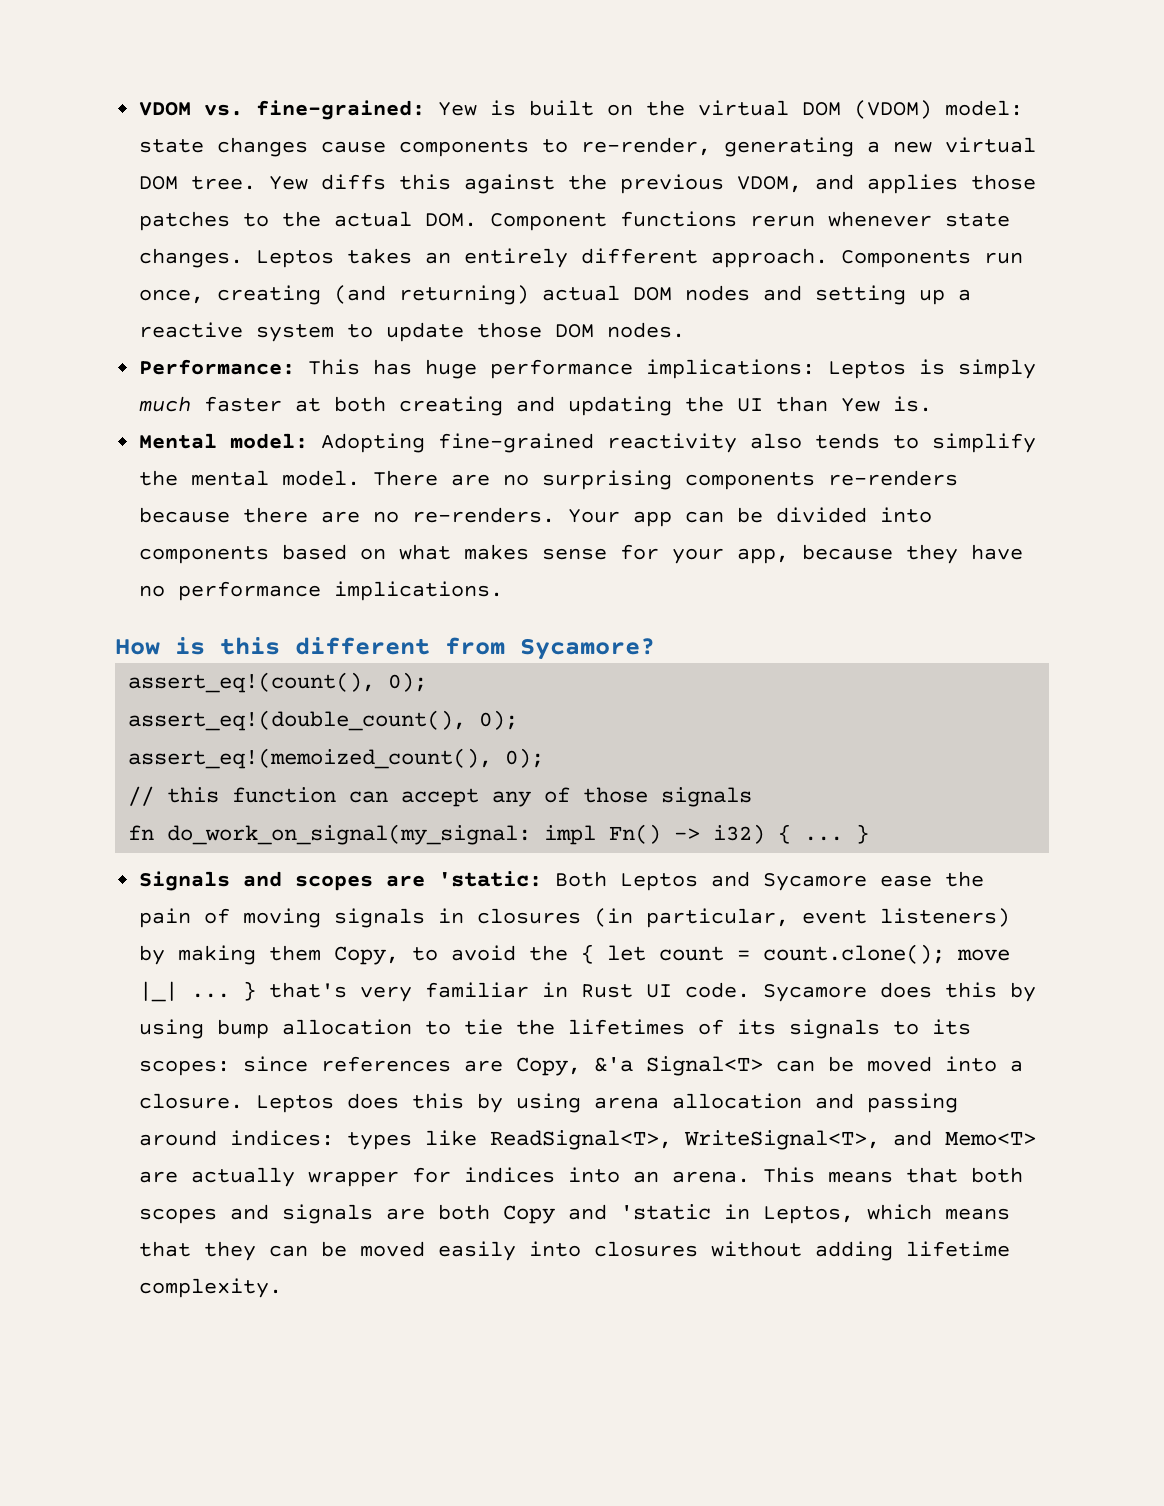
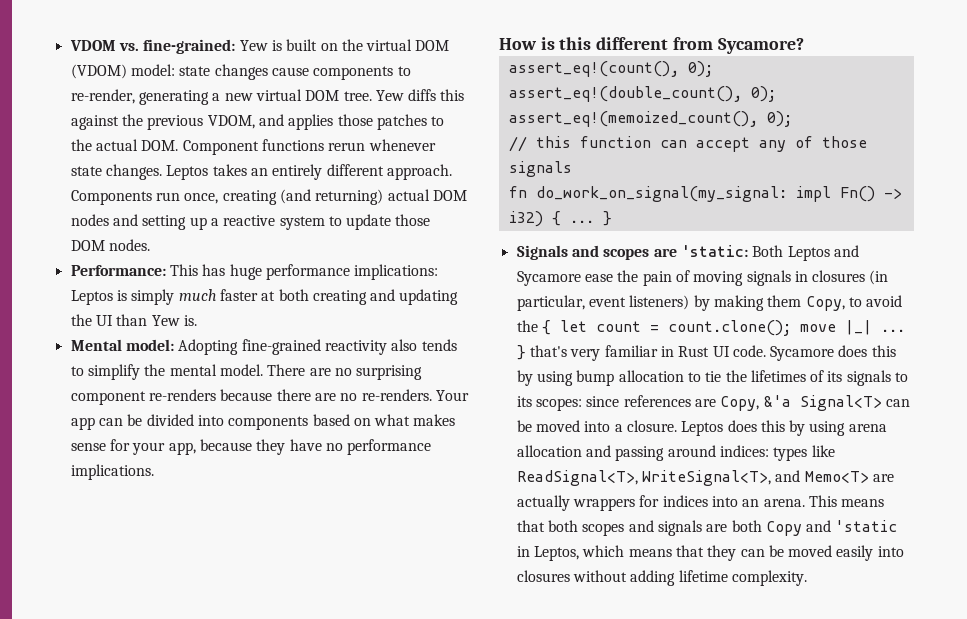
- There are no surprising components re-renders because there are no re-renders.
+ There are no surprising component re-renders because there are no re-renders.
- Leptos does this by using arena allocation and passing around indices: types like ReadSignal<T>, WriteSignal<T>, and Memo<T> are actually wrapper for indices into an arena.
+ Leptos does this by using arena allocation and passing around indices: types like ReadSignal<T>, WriteSignal<T>, and Memo<T> are actually wrappers for indices into an arena.

